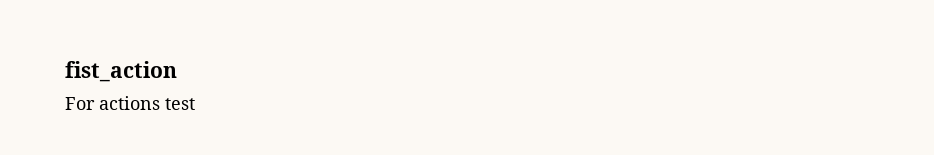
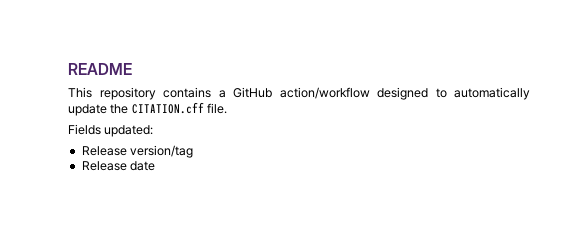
- fist_action
- For actions test
+ README
+ This repository contains a GitHub action/workflow designed to automatically update the CITATION.cff file.
+ Fields updated:
+ Release version/tag
+ Release date

